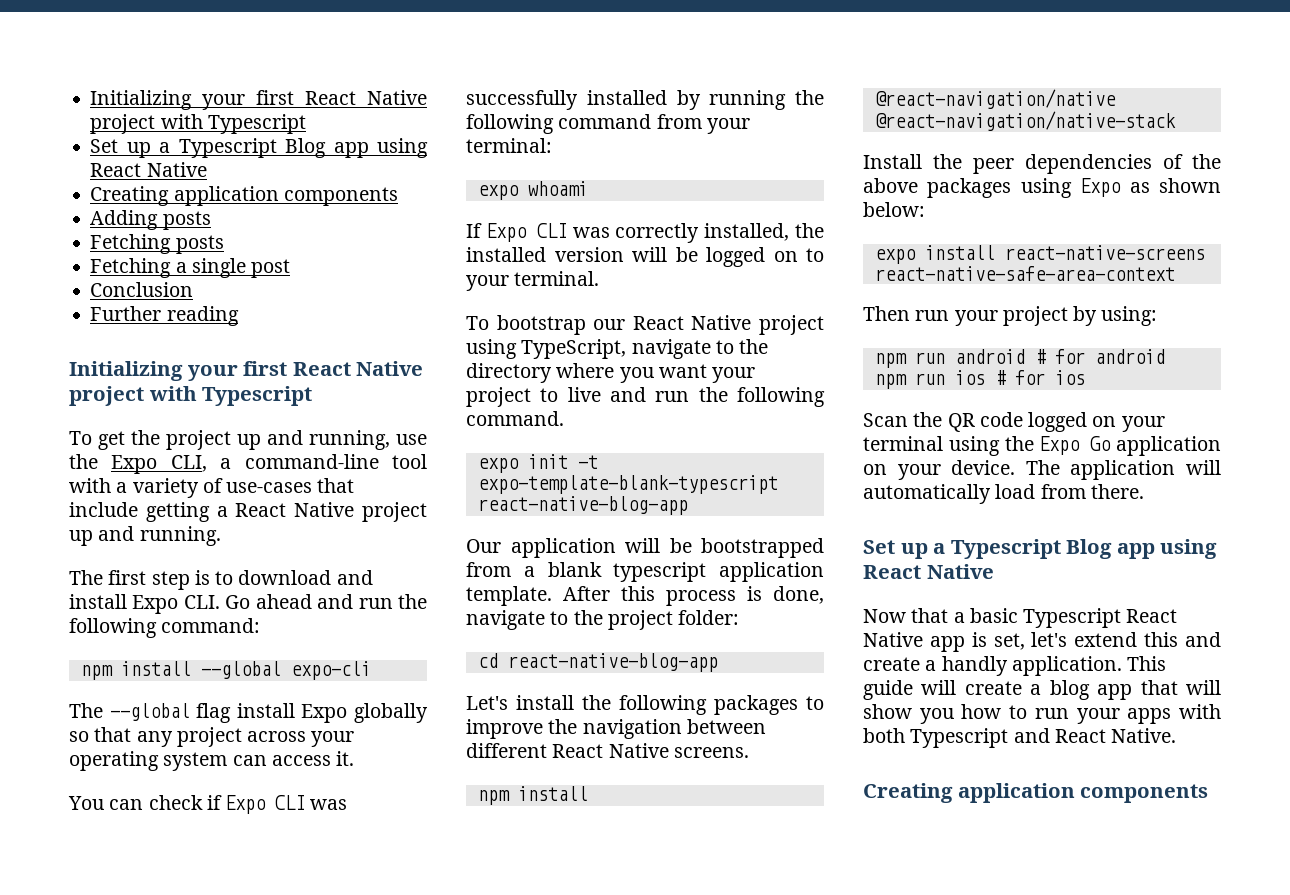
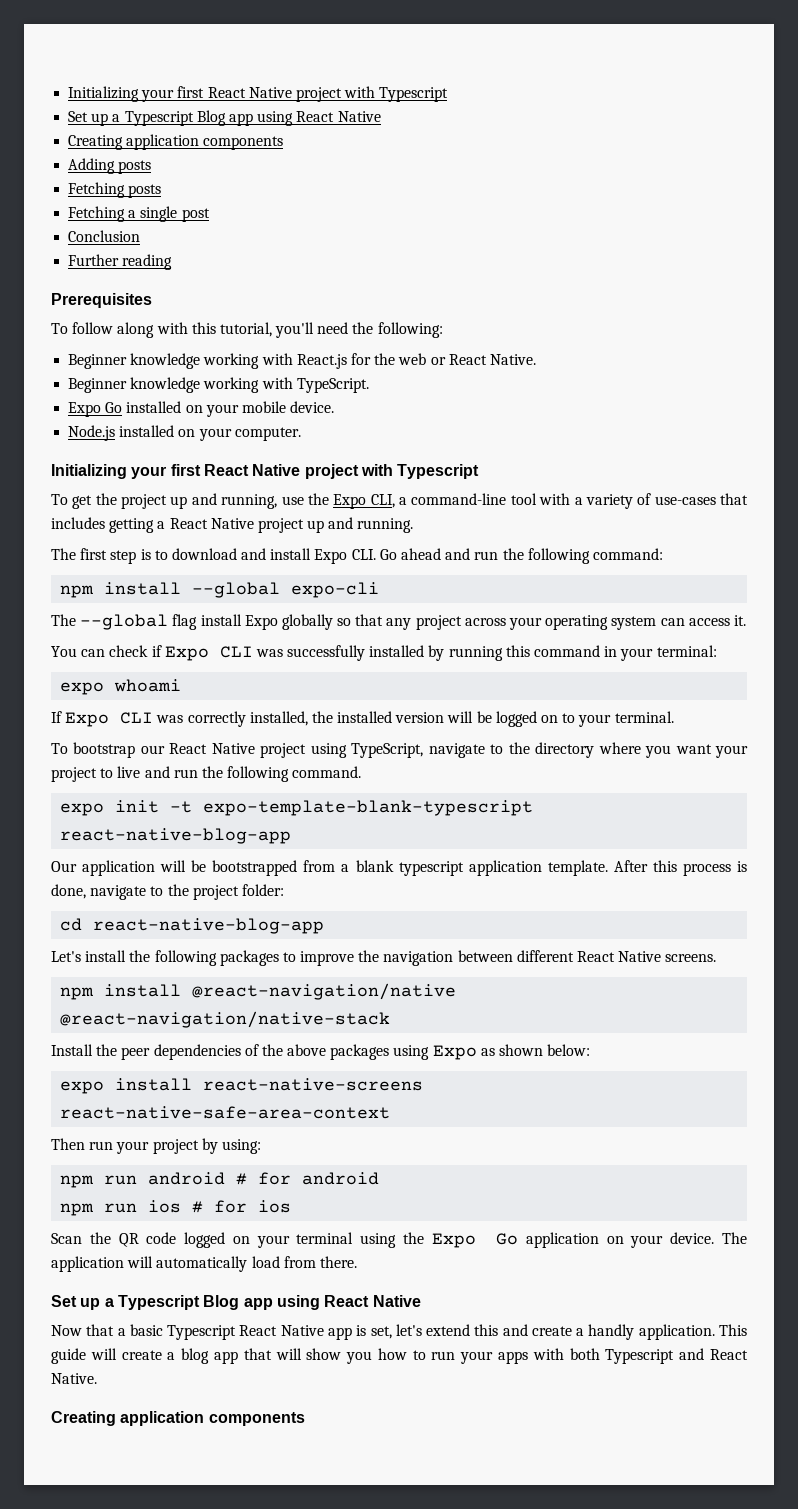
+ Prerequisites
+ To follow along with this tutorial, you'll need the following:
+ Beginner knowledge working with React.js for the web or React Native.
+ Beginner knowledge working with TypeScript.
+ Expo Go installed on your mobile device.
+ Node.js installed on your computer.
- To get the project up and running, use the Expo CLI, a command-line tool with a variety of use-cases that include getting a React Native project up and running.
+ To get the project up and running, use the Expo CLI, a command-line tool with a variety of use-cases that includes getting a React Native project up and running.
- You can check if Expo CLI was successfully installed by running the following command from your terminal:
+ You can check if Expo CLI was successfully installed by running this command in your terminal:

